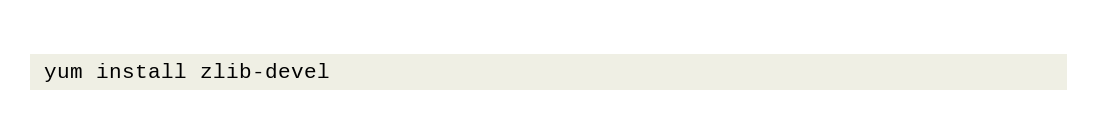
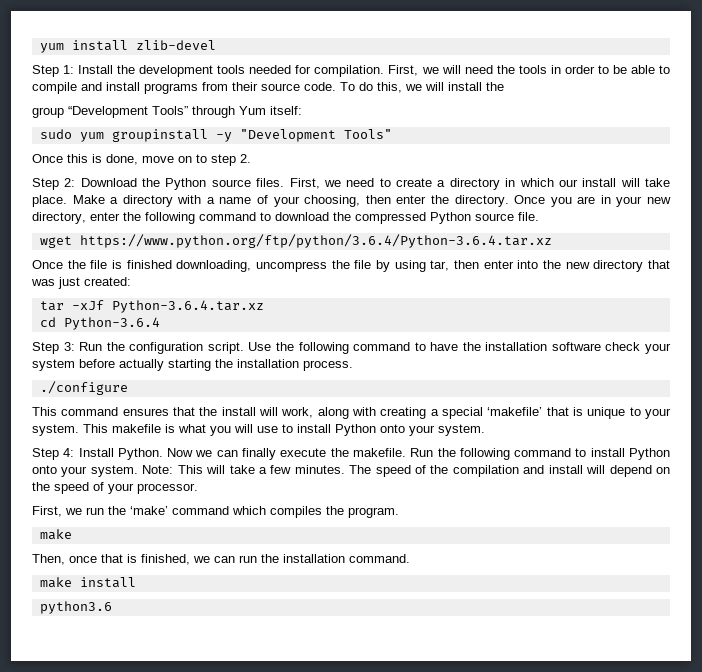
+ Step 1: Install the development tools needed for compilation. First, we will need the tools in order to be able to compile and install programs from their source code. To do this, we will install the
+ group “Development Tools” through Yum itself:
+ sudo yum groupinstall -y "Development Tools"
+ Once this is done, move on to step 2.
+ Step 2: Download the Python source files. First, we need to create a directory in which our install will take place. Make a directory with a name of your choosing, then enter the directory. Once you are in your new directory, enter the following command to download the compressed Python source file.
+ wget https://www.python.org/ftp/python/3.6.4/Python-3.6.4.tar.xz
+ Once the file is finished downloading, uncompress the file by using tar, then enter into the new directory that was just created:
+ tar -xJf Python-3.6.4.tar.xz
+ cd Python-3.6.4
+ Step 3: Run the configuration script. Use the following command to have the installation software check your system before actually starting the installation process.
+ ./configure
+ This command ensures that the install will work, along with creating a special ‘makefile’ that is unique to your system. This makefile is what you will use to install Python onto your system.
+ Step 4: Install Python. Now we can finally execute the makefile. Run the following command to install Python onto your system. Note: This will take a few minutes. The speed of the compilation and install will depend on the speed of your processor.
+ First, we run the ‘make’ command which compiles the program.
+ make
+ Then, once that is finished, we can run the installation command.
+ make install
+ python3.6

